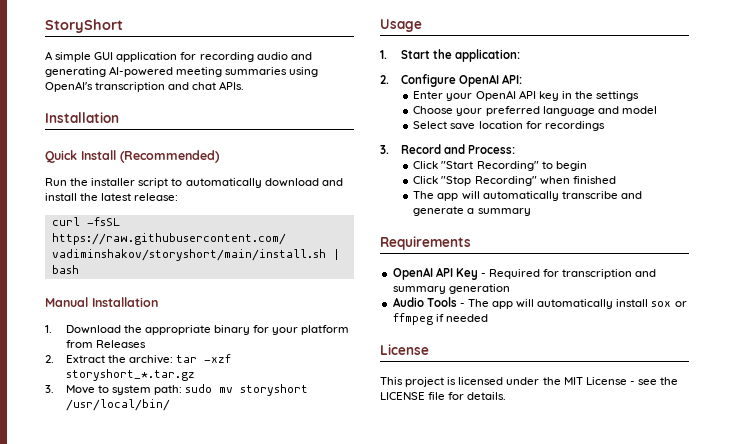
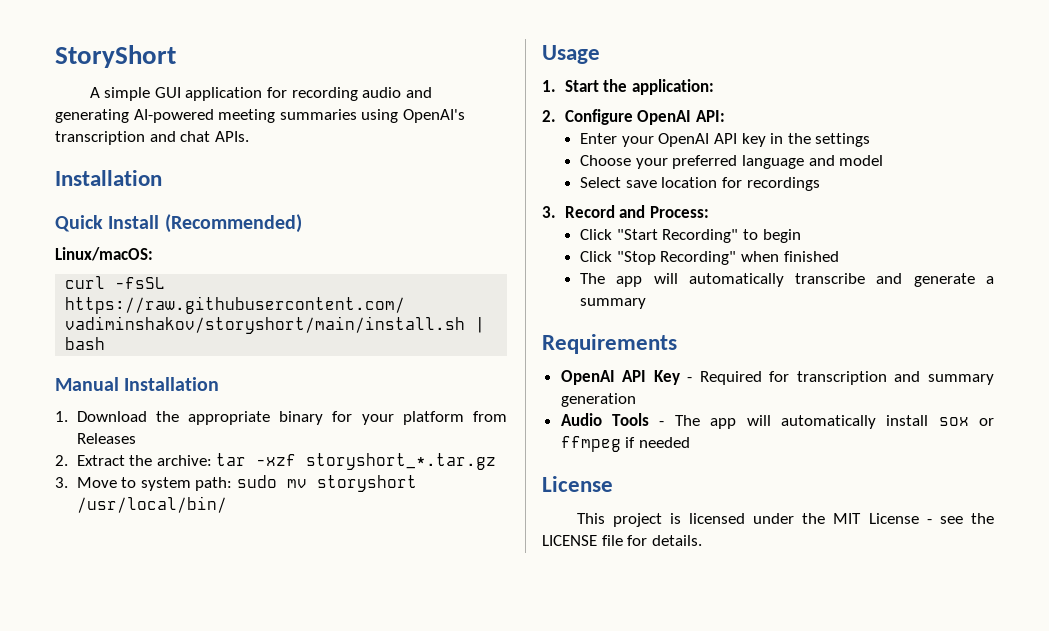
- Run the installer script to automatically download and install the latest release:
+ Linux/macOS:

